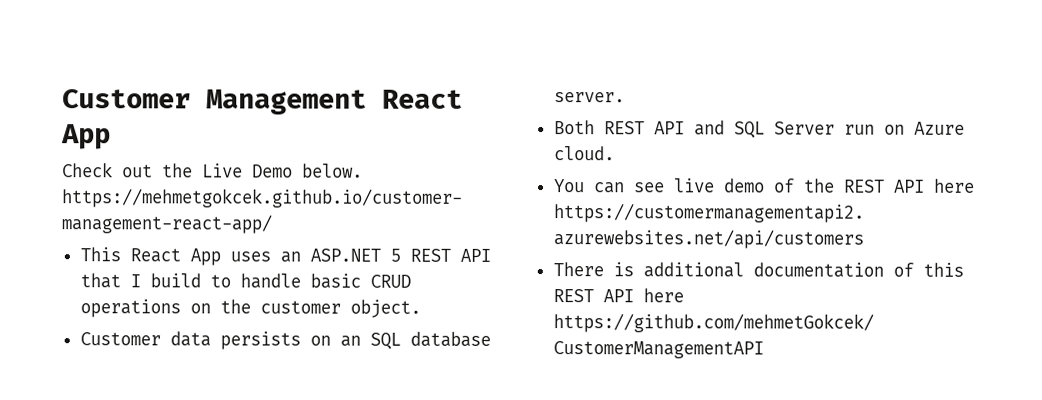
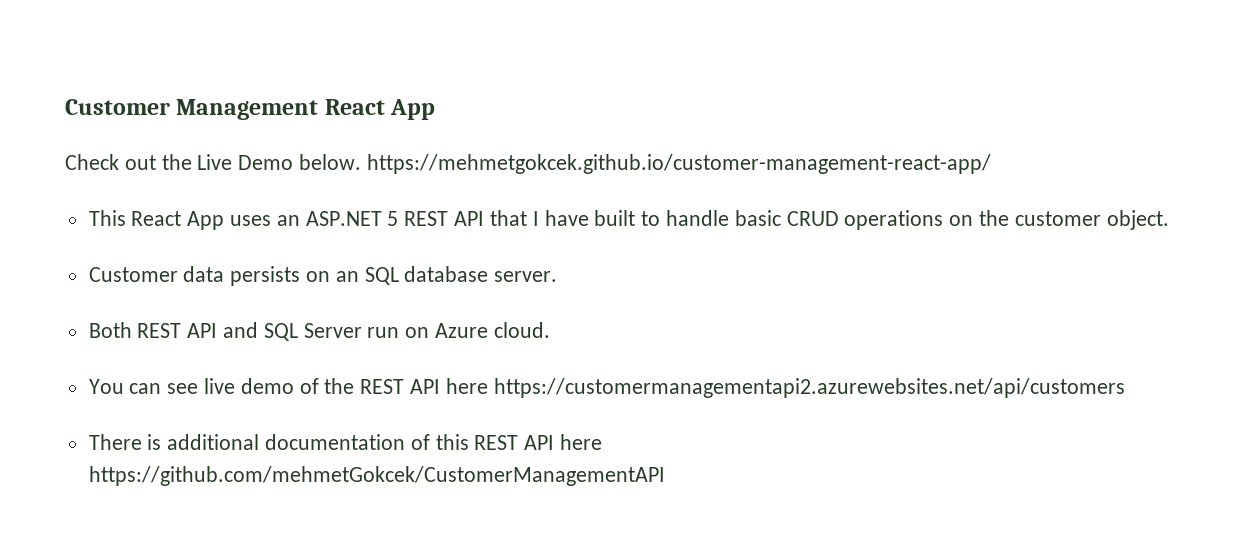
- This React App uses an ASP.NET 5 REST API that I build to handle basic CRUD operations on the customer object.
+ This React App uses an ASP.NET 5 REST API that I have built to handle basic CRUD operations on the customer object.

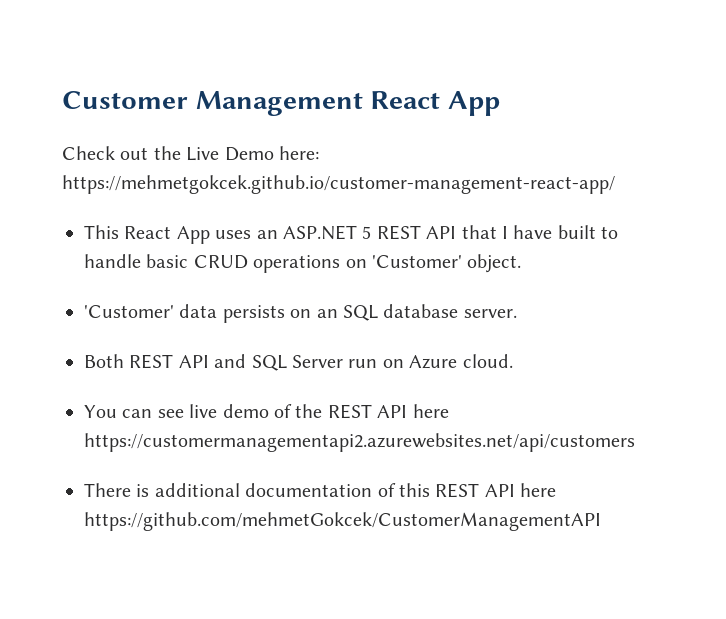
- Check out the Live Demo below. https://mehmetgokcek.github.io/customer-management-react-app/
+ Check out the Live Demo here: https://mehmetgokcek.github.io/customer-management-react-app/
- This React App uses an ASP.NET 5 REST API that I have built to handle basic CRUD operations on the customer object.
+ This React App uses an ASP.NET 5 REST API that I have built to handle basic CRUD operations on 'Customer' object.
- Customer data persists on an SQL database server.
+ 'Customer' data persists on an SQL database server.

